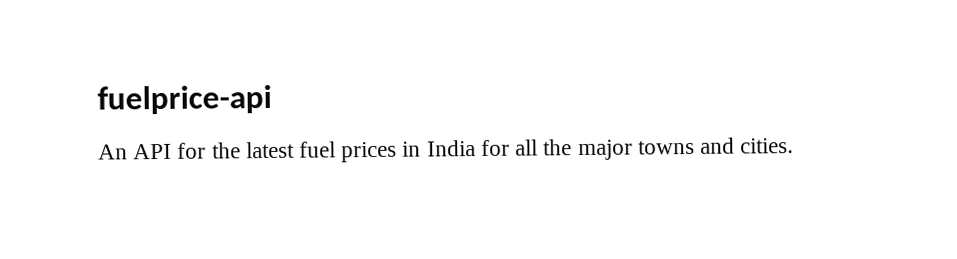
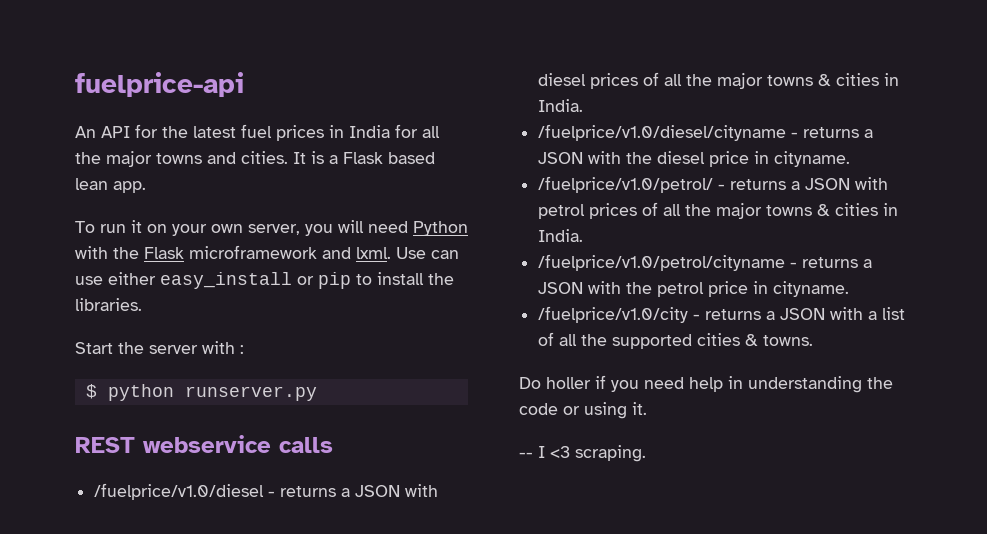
+ It is a Flask based lean app.
+ To run it on your own server, you will need Python with the Flask microframework and lxml. Use can use either easy_install or pip to install the libraries.
+ Start the server with :
+ $ python runserver.py
+ REST webservice calls
+ /fuelprice/v1.0/diesel - returns a JSON with diesel prices of all the major towns & cities in India.
+ /fuelprice/v1.0/diesel/cityname - returns a JSON with the diesel price in cityname.
+ /fuelprice/v1.0/petrol/ - returns a JSON with petrol prices of all the major towns & cities in India.
+ /fuelprice/v1.0/petrol/cityname - returns a JSON with the petrol price in cityname.
+ /fuelprice/v1.0/city - returns a JSON with a list of all the supported cities & towns.
+ Do holler if you need help in understanding the code or using it.
+ -- I <3 scraping.

